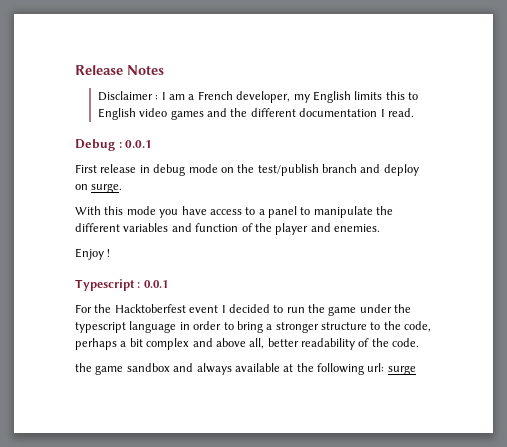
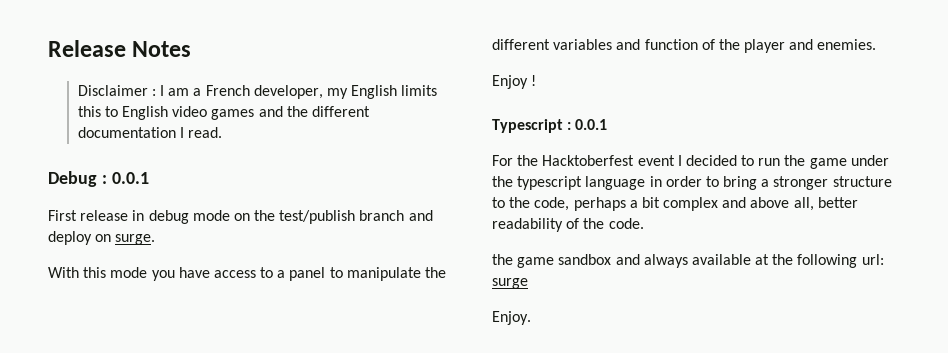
+ Enjoy.

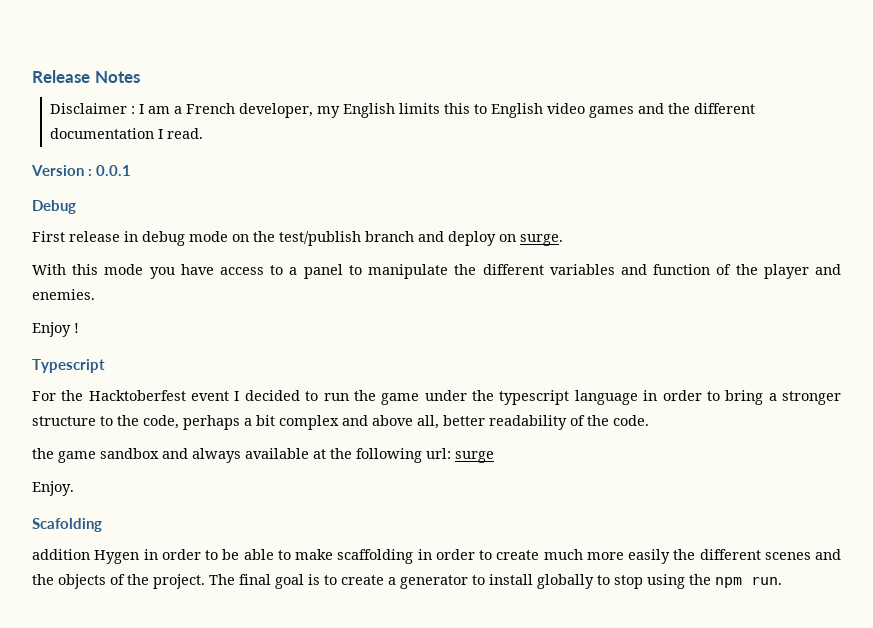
- Debug : 0.0.1
+ Version : 0.0.1
+ Debug
- Typescript : 0.0.1
+ Typescript
+ Scafolding
+ addition Hygen in order to be able to make scaffolding in order to create much more easily the different scenes and the objects of the project. The final goal is to create a generator to install globally to stop using the npm run.

